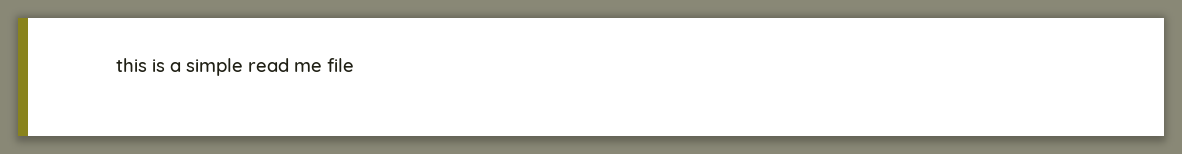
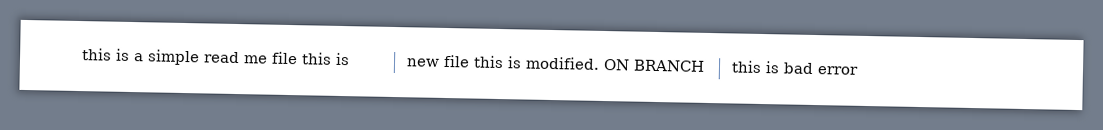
- this is a simple read me file
+ this is a simple read me file this is new file this is modified. ON BRANCH this is bad error

